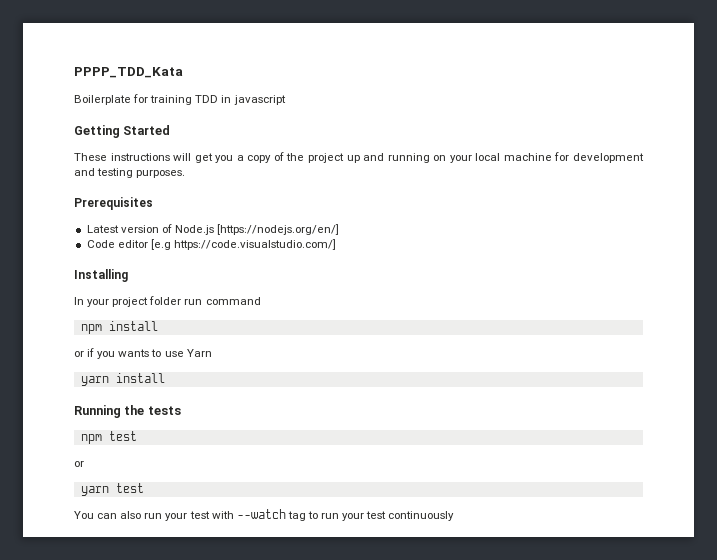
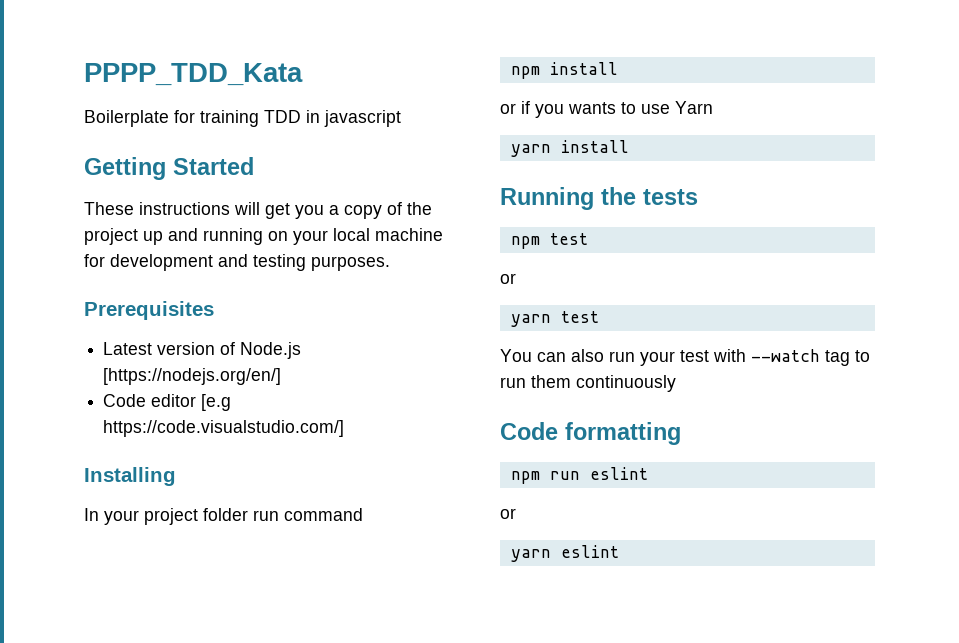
- You can also run your test with --watch tag to run your test continuously
+ You can also run your test with --watch tag to run them continuously
+ Code formatting
+ npm run eslint
+ or
+ yarn eslint

